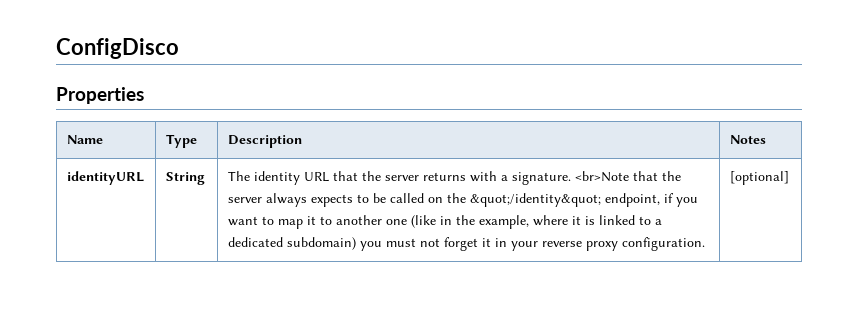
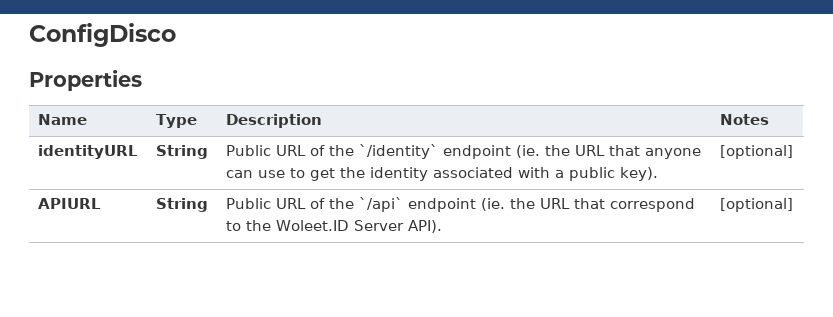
- The identity URL that the server returns with a signature. <br>Note that the server always expects to be called on the &quot;/identity&quot; endpoint, if you want to map it to another one (like in the example, where it is linked to a dedicated subdomain) you must not forget it in your reverse proxy configuration. | [optional]
+ Public URL of the `/identity` endpoint (ie. the URL that anyone can use to get the identity associated with a public key). | [optional]
+ APIURL | String | Public URL of the `/api` endpoint (ie. the URL that correspond to the Woleet.ID Server API). | [optional]

